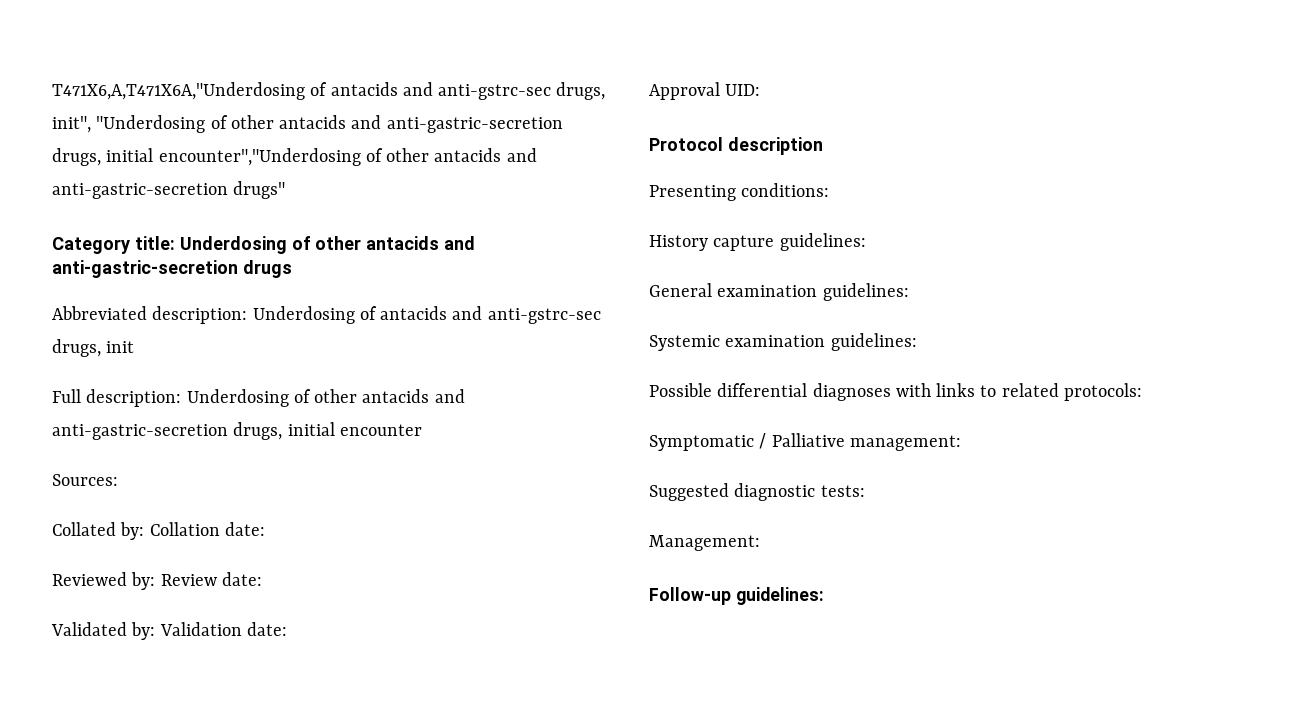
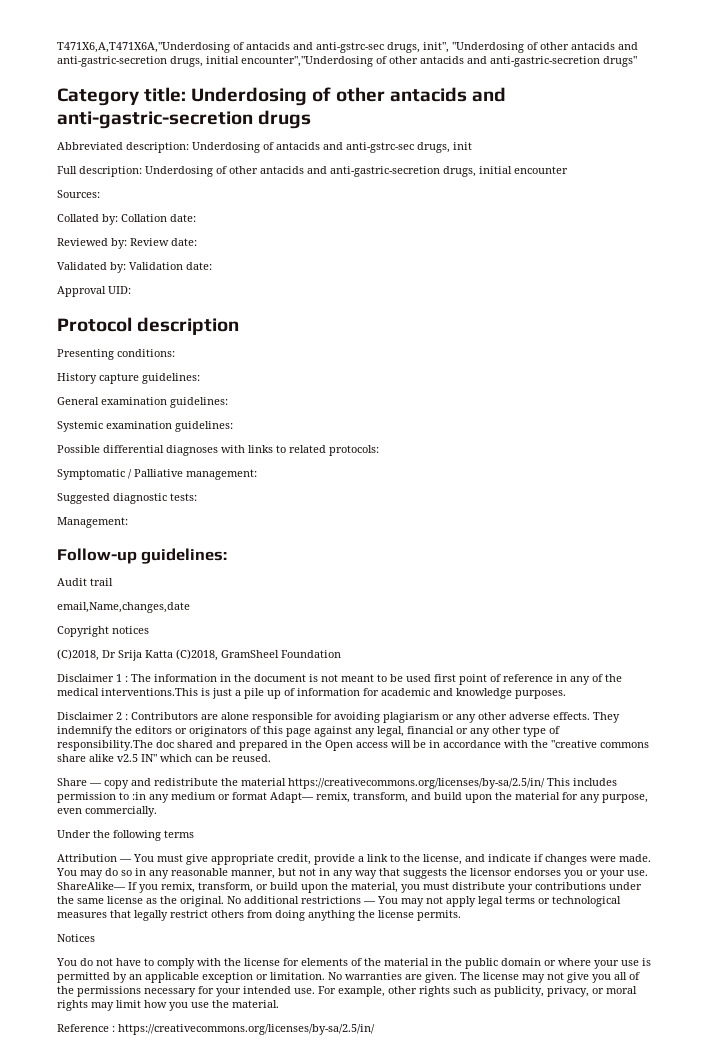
+ Audit trail
+ email,Name,changes,date
+ Copyright notices
+ (C)2018, Dr Srija Katta (C)2018, GramSheel Foundation
+ Disclaimer 1 : The information in the document is not meant to be used first point of reference in any of the medical interventions.This is just a pile up of information for academic and knowledge purposes.
+ Disclaimer 2 : Contributors are alone responsible for avoiding plagiarism or any other adverse effects. They indemnify the editors or originators of this page against any legal, financial or any other type of responsibility.The doc shared and prepared in the Open access will be in accordance with the "creative commons share alike v2.5 IN" which can be reused.
+ Share — copy and redistribute the material https://creativecommons.org/licenses/by-sa/2.5/in/ This includes permission to :in any medium or format Adapt— remix, transform, and build upon the material for any purpose, even commercially.
+ Under the following terms
+ Attribution — You must give appropriate credit, provide a link to the license, and indicate if changes were made. You may do so in any reasonable manner, but not in any way that suggests the licensor endorses you or your use. ShareAlike— If you remix, transform, or build upon the material, you must distribute your contributions under the same license as the original. No additional restrictions — You may not apply legal terms or technological measures that legally restrict others from doing anything the license permits.
+ Notices
+ You do not have to comply with the license for elements of the material in the public domain or where your use is permitted by an applicable exception or limitation. No warranties are given. The license may not give you all of the permissions necessary for your intended use. For example, other rights such as publicity, privacy, or moral rights may limit how you use the material.
+ Reference : https://creativecommons.org/licenses/by-sa/2.5/in/

